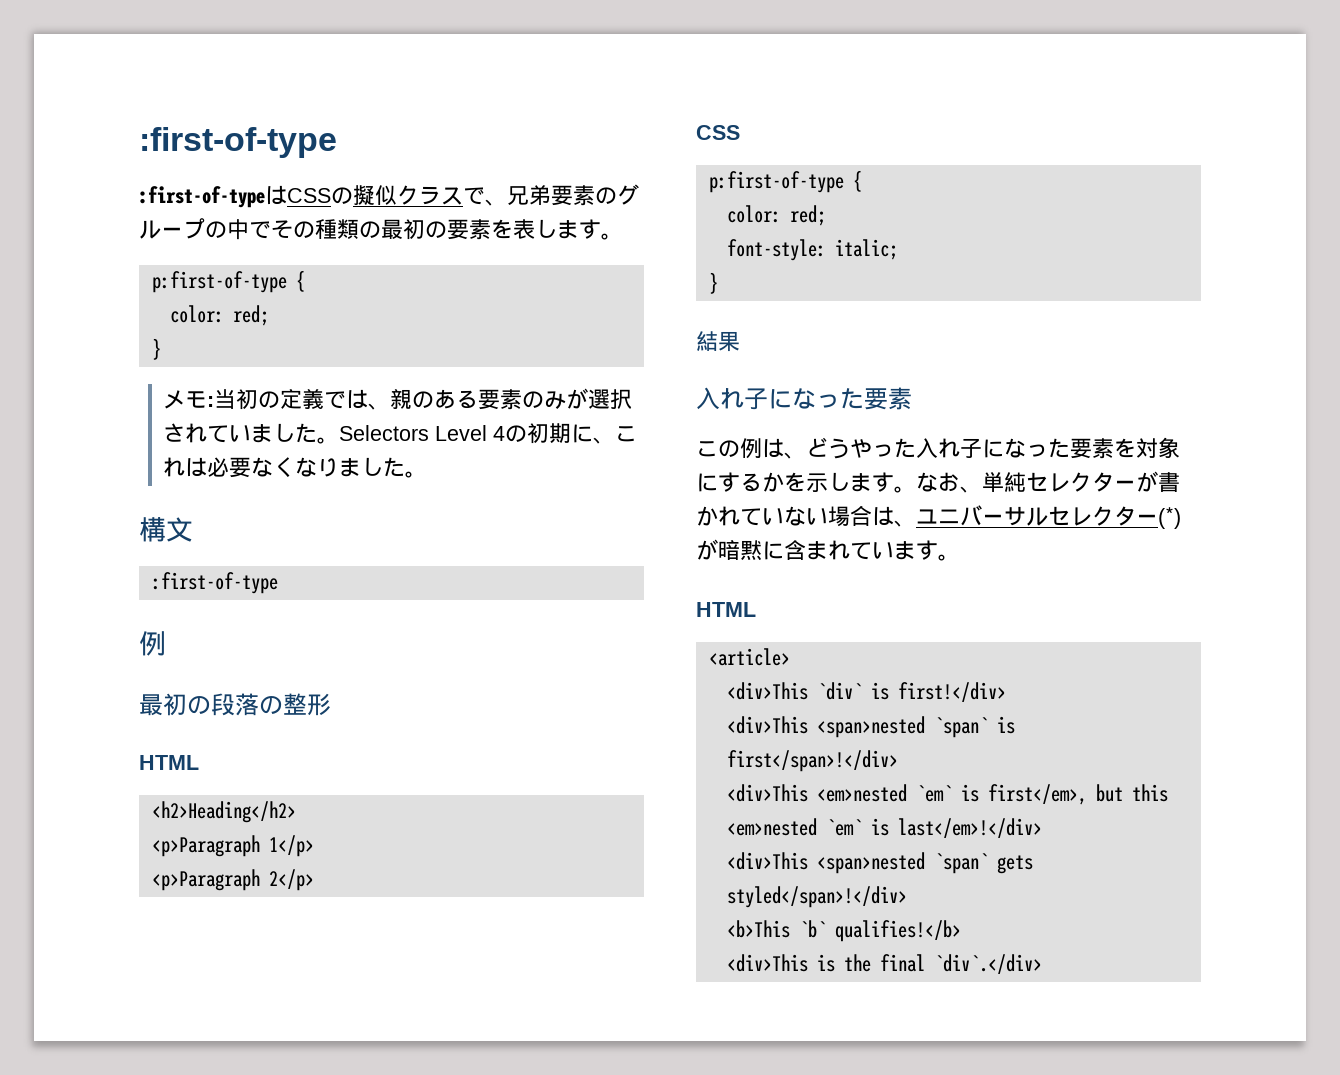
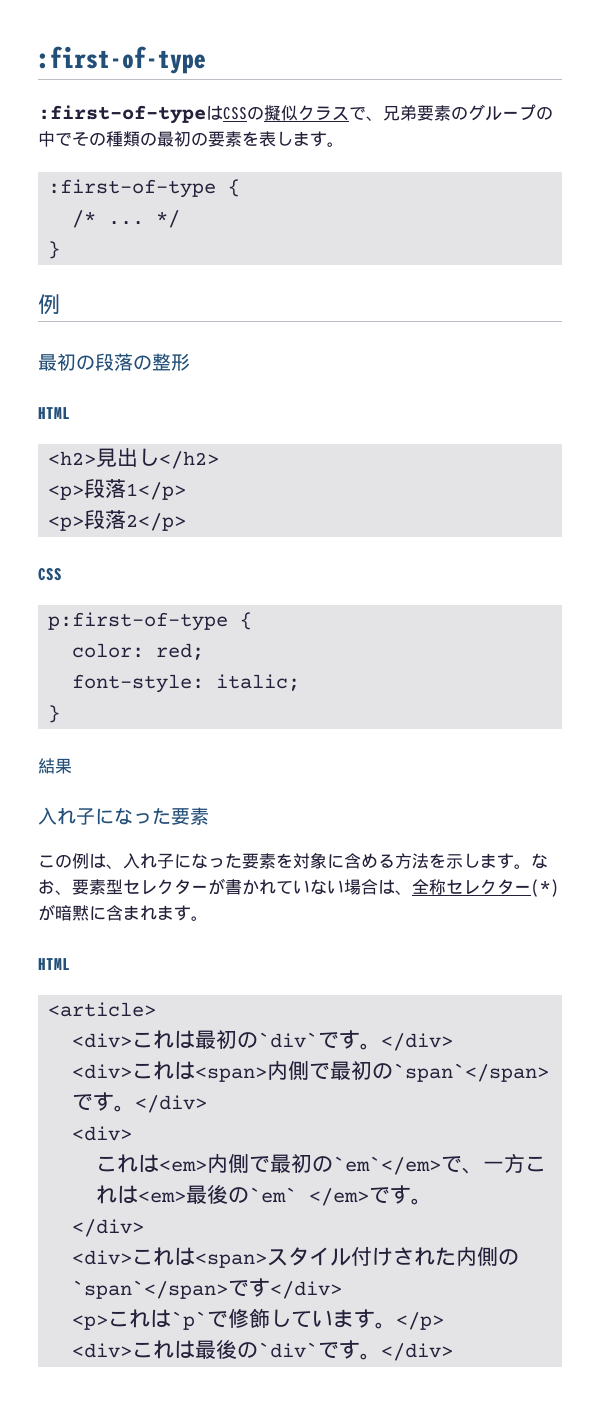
  :first-of-typeはCSSの擬似クラスで、兄弟要素のグループの中でその種類の最初の要素を表します。
- p:first-of-type {
- color: red;
+ :first-of-type {
+ /* ... */
  }
- メモ:当初の定義では、親のある要素のみが選択されていました。Selectors Level 4の初期に、これは必要なくなりました。
- 構文
- :first-of-type
- <h2>Heading</h2>
- <p>Paragraph 1</p>
+ <h2>見出し</h2>
+ <p>段落1</p>
- <p>Paragraph 2</p>
+ <p>段落2</p>
- この例は、どうやった入れ子になった要素を対象にするかを示します。
+ この例は、入れ子になった要素を対象に含める方法を示します。
- なお、単純セレクターが書かれていない場合は、ユニバーサルセレクター(*)が暗黙に含まれています。
+ なお、要素型セレクターが書かれていない場合は、全称セレクター(*)が暗黙に含まれます。
- <div>This `div` is first!</div>
- <div>This <span>nested `span` is first</span>!</div>
- <div>This <em>nested `em` is first</em>, but this <em>nested `em` is last</em>!</div>
- <div>This <span>nested `span` gets styled</span>!</div>
- <b>This `b` qualifies!</b>
- <div>This is the final `div`.</div>
+ <div>これは最初の`div`です。</div>
+ <div>これは<span>内側で最初の`span`</span>です。</div>
+ <div>
+ これは<em>内側で最初の`em`</em>で、一方これは<em>最後の`em` </em>です。
+ </div>
+ <div>これは<span>スタイル付けされた内側の`span`</span>です</div>
+ <p>これは`p`で修飾しています。</p>
+ <div>これは最後の`div`です。</div>

